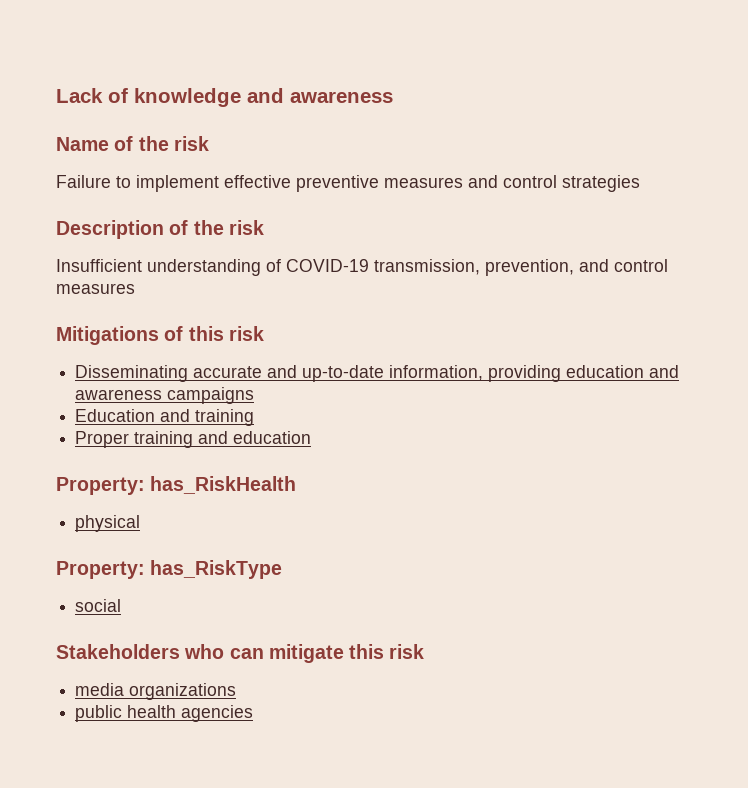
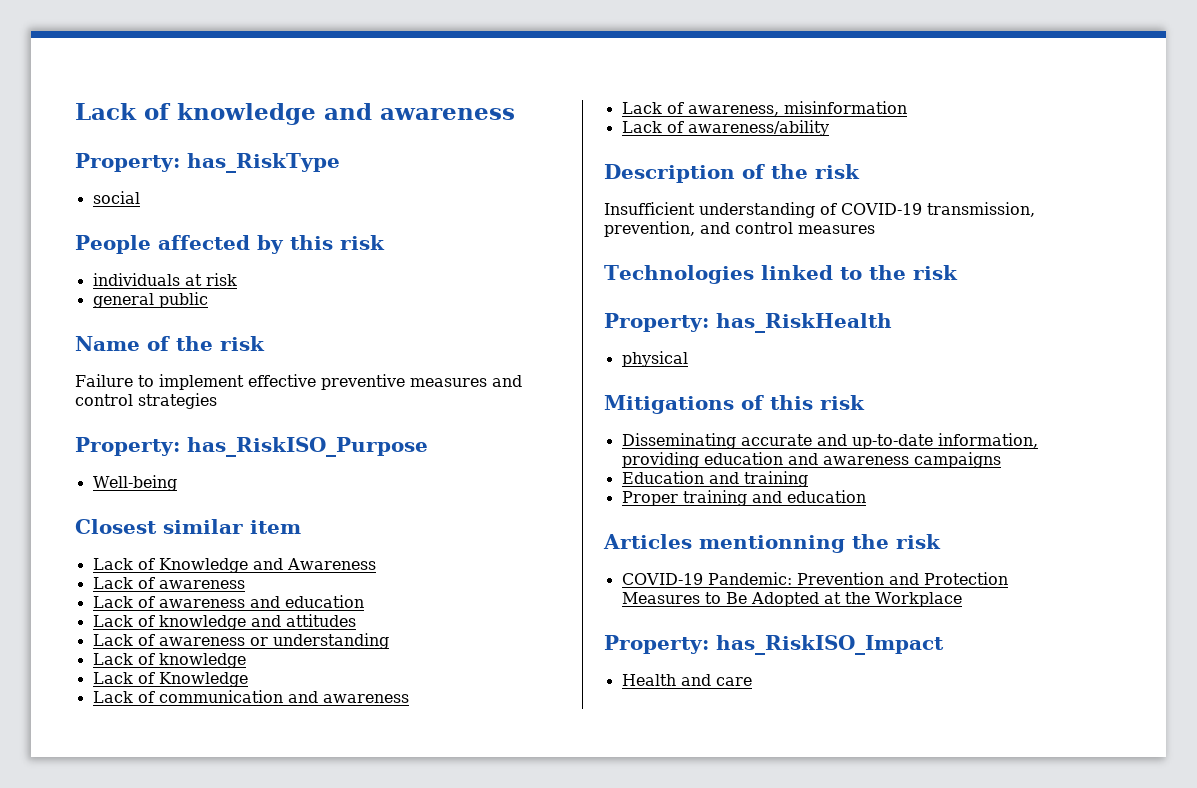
+ Property: has_RiskType
+ social
+ People affected by this risk
+ individuals at risk
+ general public
+ Property: has_RiskISO_Purpose
+ Well-being
+ Closest similar item
+ Lack of Knowledge and Awareness
+ Lack of awareness
+ Lack of awareness and education
+ Lack of knowledge and attitudes
+ Lack of awareness or understanding
+ Lack of knowledge
+ Lack of Knowledge
+ Lack of communication and awareness
+ Lack of awareness, misinformation
+ Lack of awareness/ability
+ Technologies linked to the risk
+ Property: has_RiskHealth
+ physical
- Property: has_RiskHealth
- physical
- Property: has_RiskType
- social
- Stakeholders who can mitigate this risk
- media organizations
- public health agencies
+ Articles mentionning the risk
+ COVID-19 Pandemic: Prevention and Protection Measures to Be Adopted at the Workplace
+ Property: has_RiskISO_Impact
+ Health and care

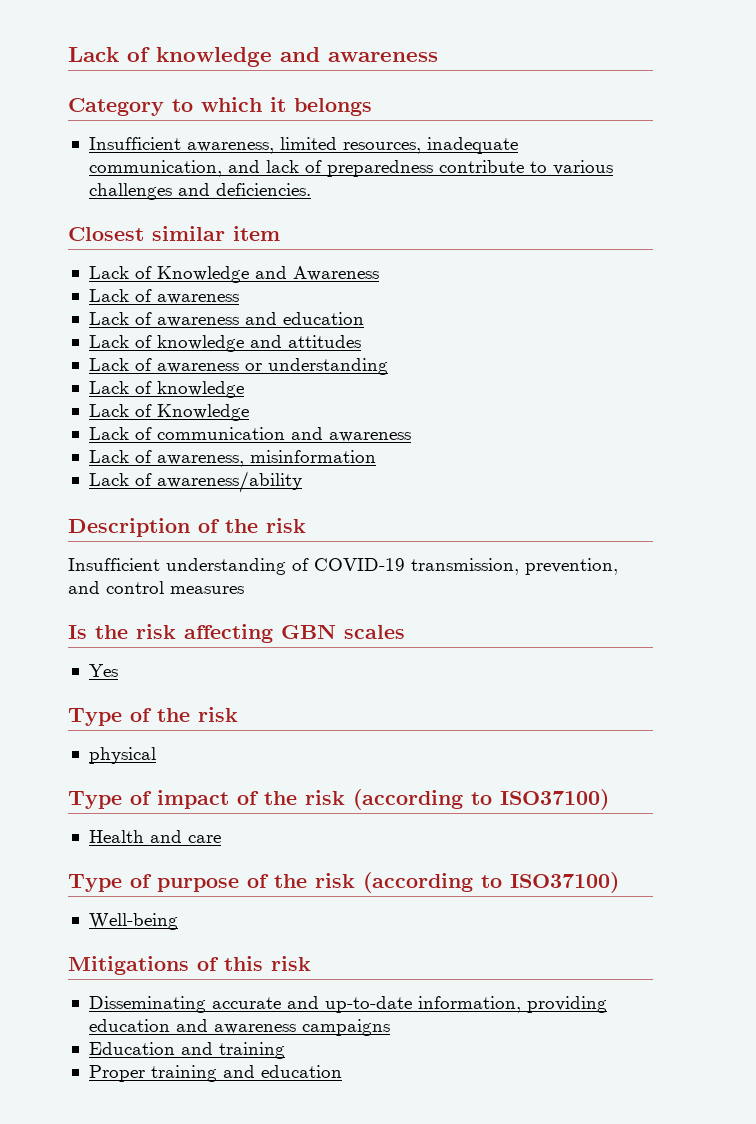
- Property: has_RiskType
- social
- People affected by this risk
- individuals at risk
- general public
- Name of the risk
- Failure to implement effective preventive measures and control strategies
- Property: has_RiskISO_Purpose
- Well-being
+ Category to which it belongs
+ Insufficient awareness, limited resources, inadequate communication, and lack of preparedness contribute to various challenges and deficiencies.
- Technologies linked to the risk
- Property: has_RiskHealth
+ Is the risk affecting GBN scales
+ Yes
+ Type of the risk
  physical
+ Type of impact of the risk (according to ISO37100)
+ Health and care
+ Type of purpose of the risk (according to ISO37100)
+ Well-being
- Articles mentionning the risk
- COVID-19 Pandemic: Prevention and Protection Measures to Be Adopted at the Workplace
- Property: has_RiskISO_Impact
- Health and care

